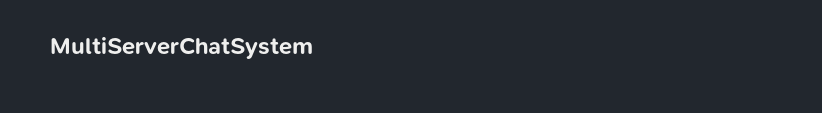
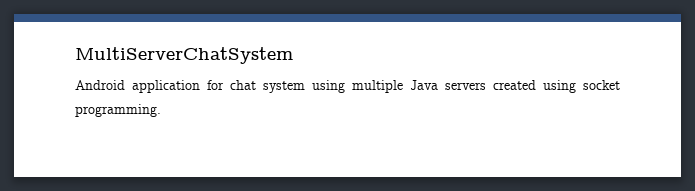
+ Android application for chat system using multiple Java servers created using socket programming.

